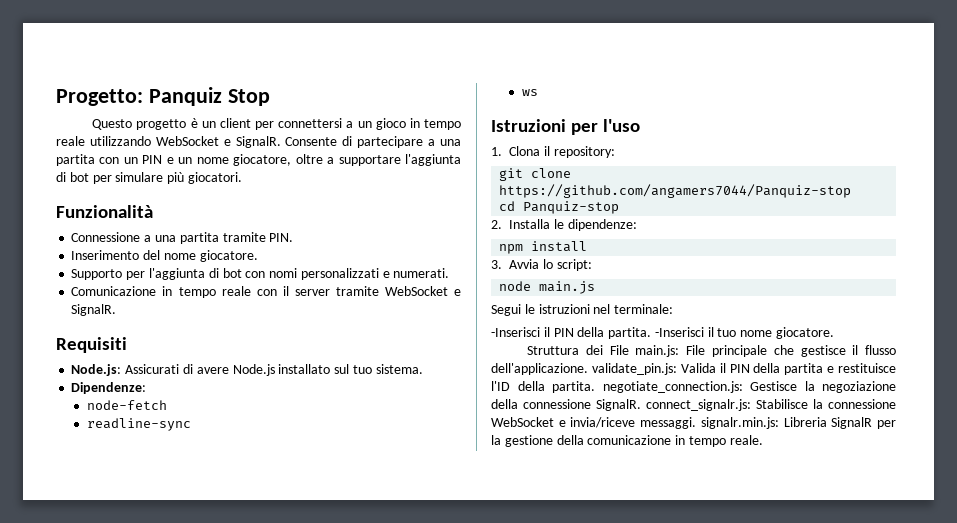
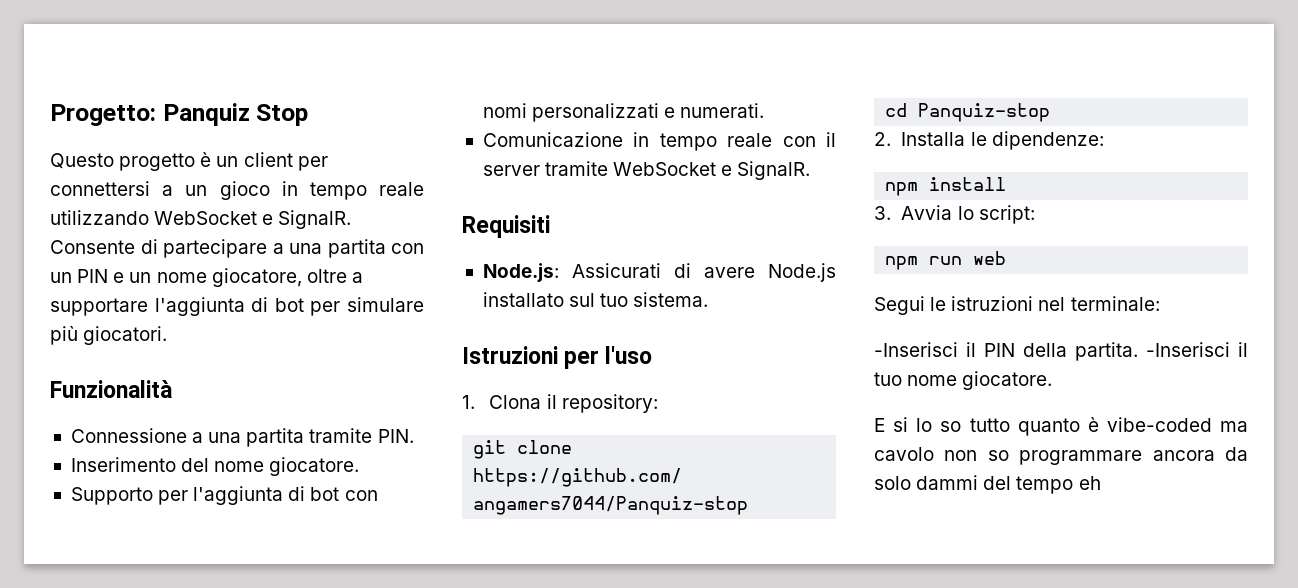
- Dipendenze:
- node-fetch
- readline-sync
- ws
- node main.js
+ npm run web
- Struttura dei File main.js: File principale che gestisce il flusso dell'applicazione. validate_pin.js: Valida il PIN della partita e restituisce l'ID della partita. negotiate_connection.js: Gestisce la negoziazione della connessione SignalR. connect_signalr.js: Stabilisce la connessione WebSocket e invia/riceve messaggi. signalr.min.js: Libreria SignalR per la gestione della comunicazione in tempo reale.
+ E si lo so tutto quanto è vibe-coded ma cavolo non so programmare ancora da solo dammi del tempo eh

